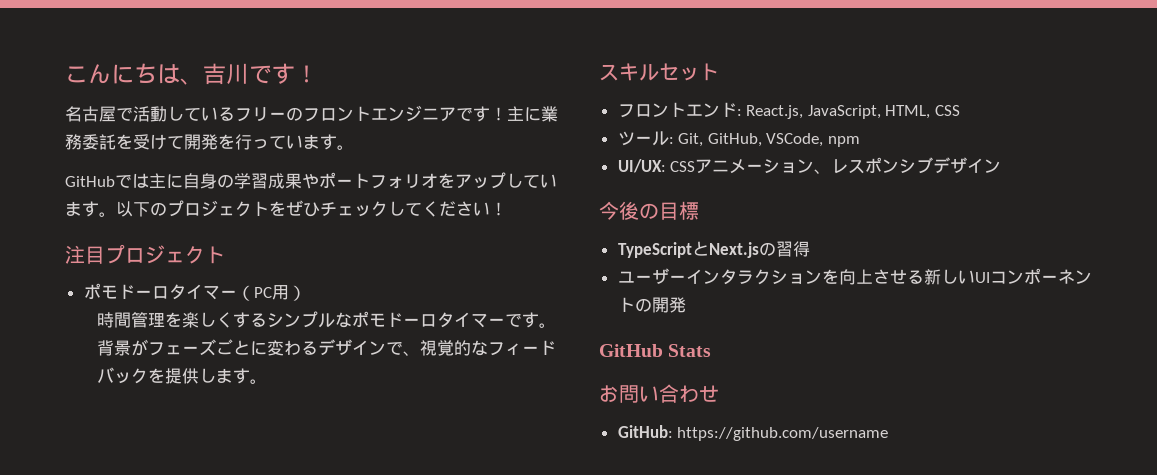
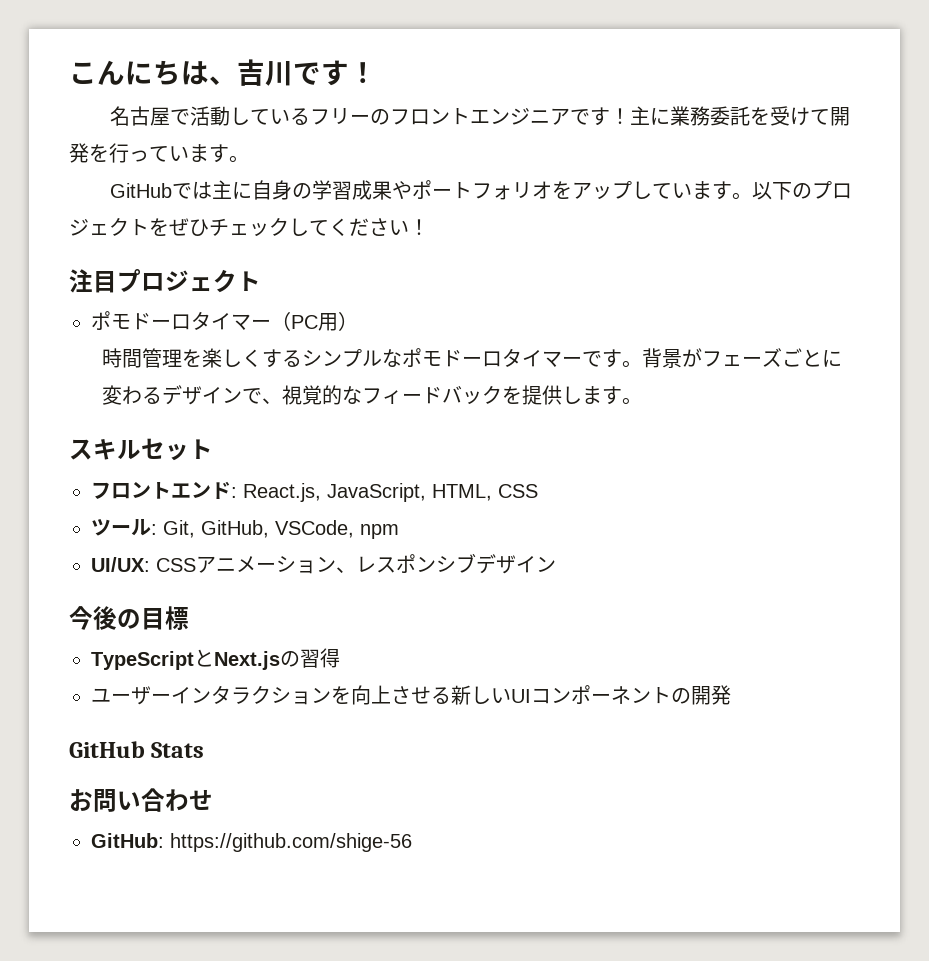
- GitHub: https://github.com/username
+ GitHub: https://github.com/shige-56

